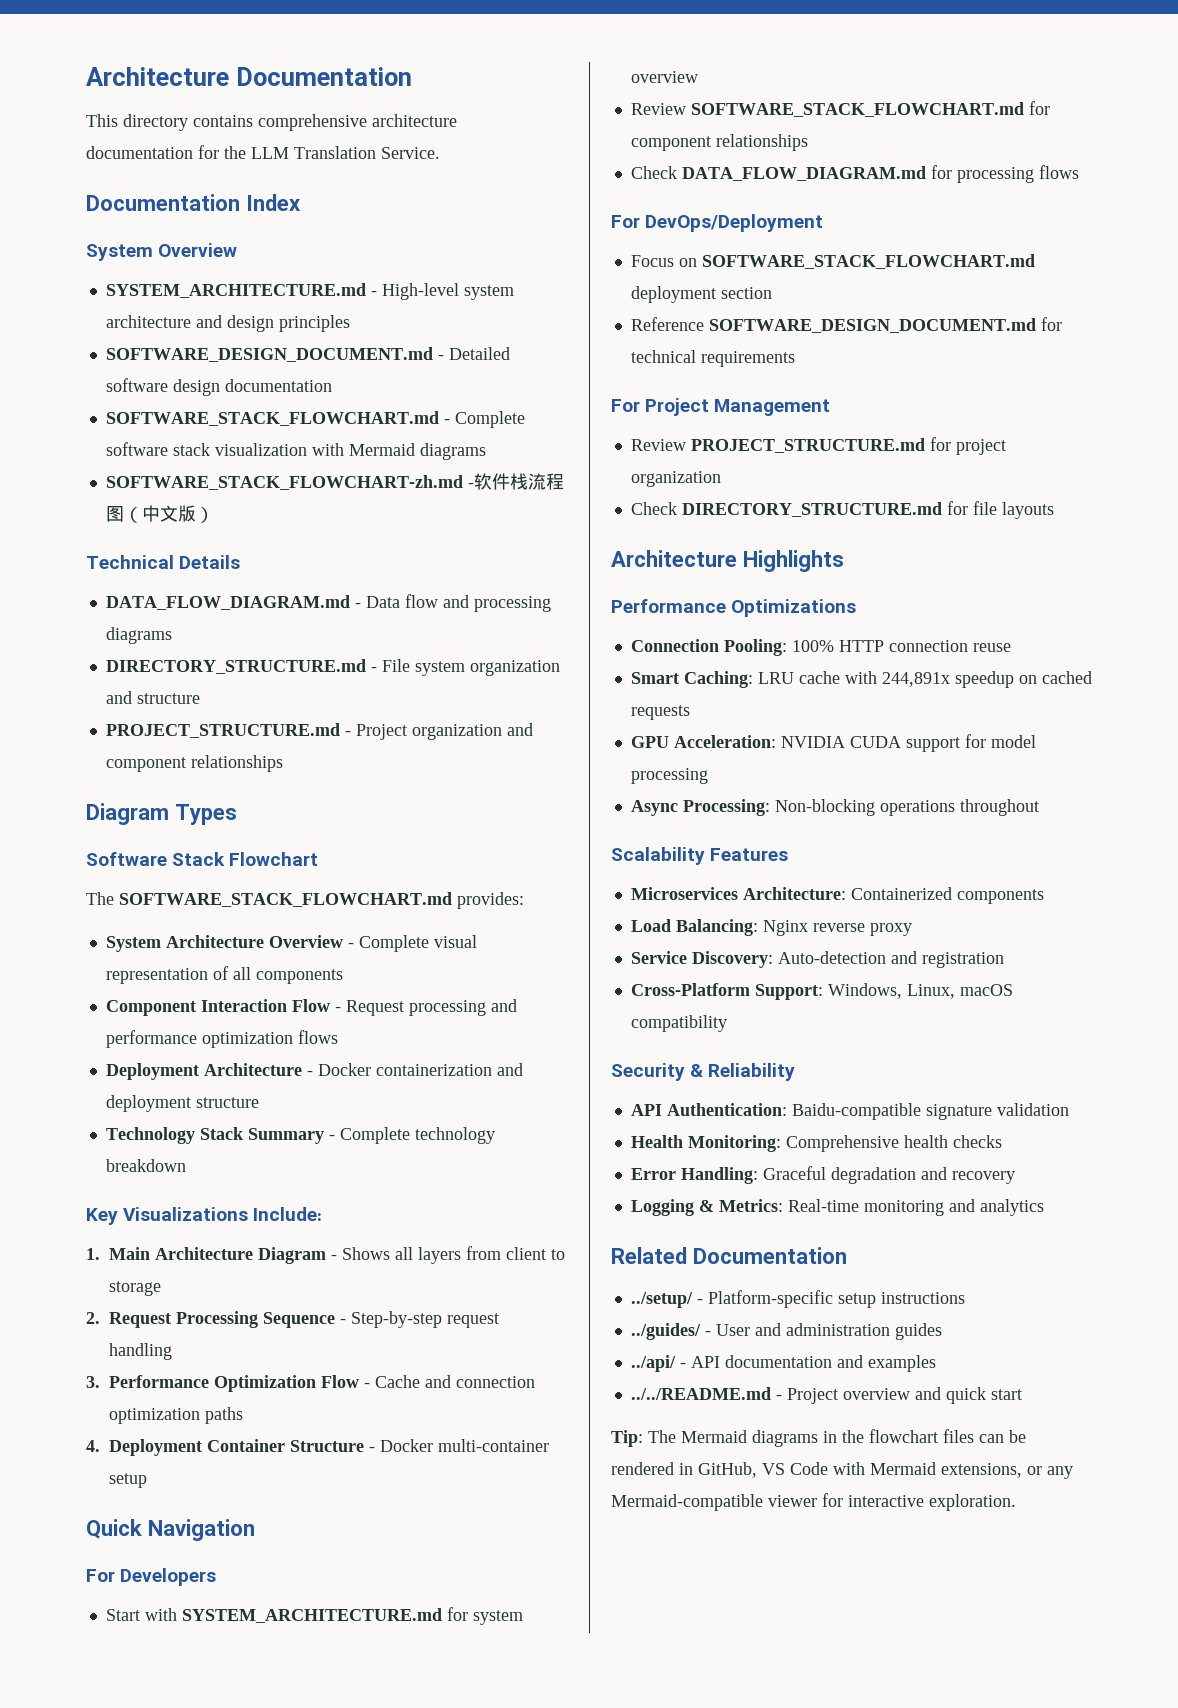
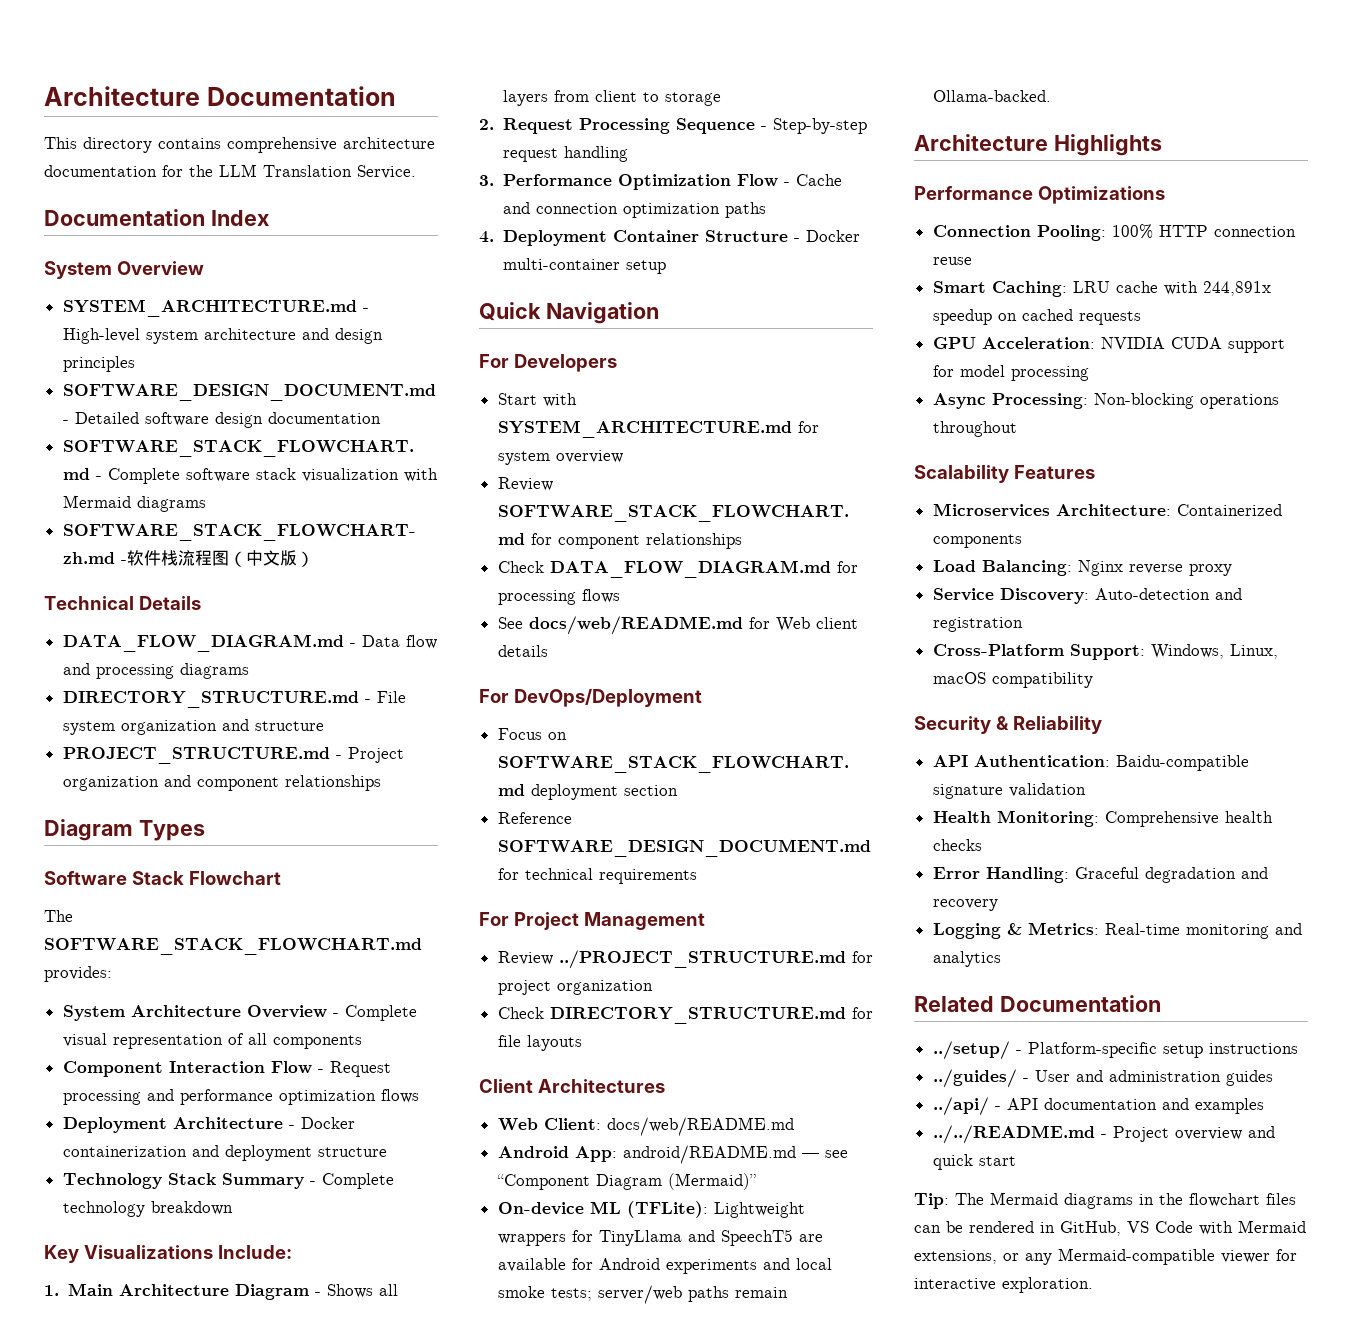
+ See docs/web/README.md for Web client details
- Review PROJECT_STRUCTURE.md for project organization
+ Review ../PROJECT_STRUCTURE.md for project organization
+ Client Architectures
+ Web Client: docs/web/README.md
+ Android App: android/README.md — see “Component Diagram (Mermaid)”
+ On‑device ML (TFLite): Lightweight wrappers for TinyLlama and SpeechT5 are available for Android experiments and local smoke tests; server/web paths remain Ollama‑backed.

